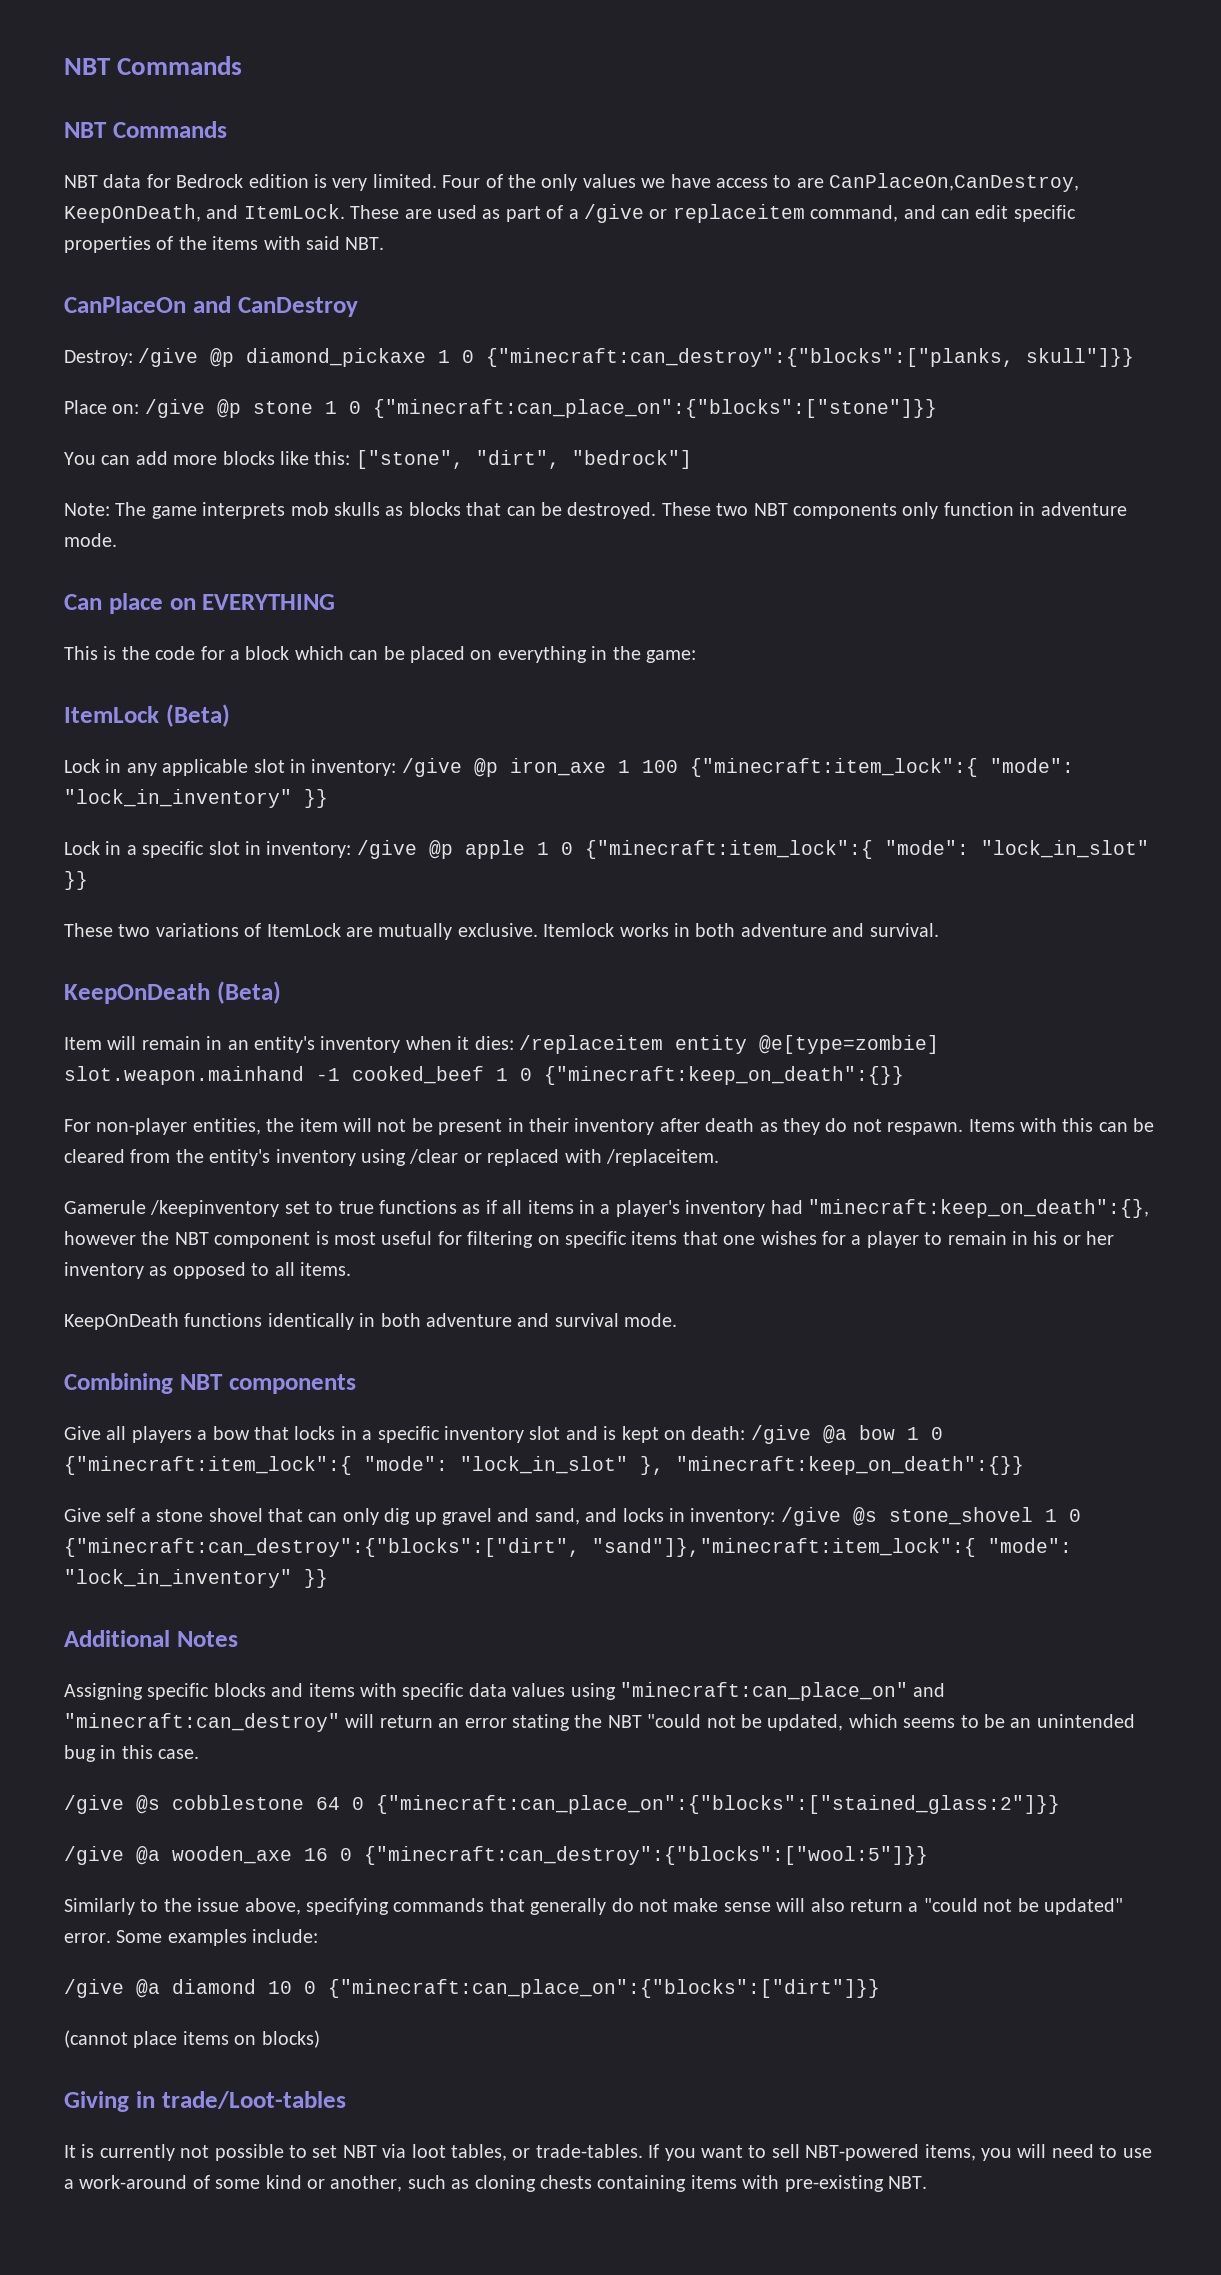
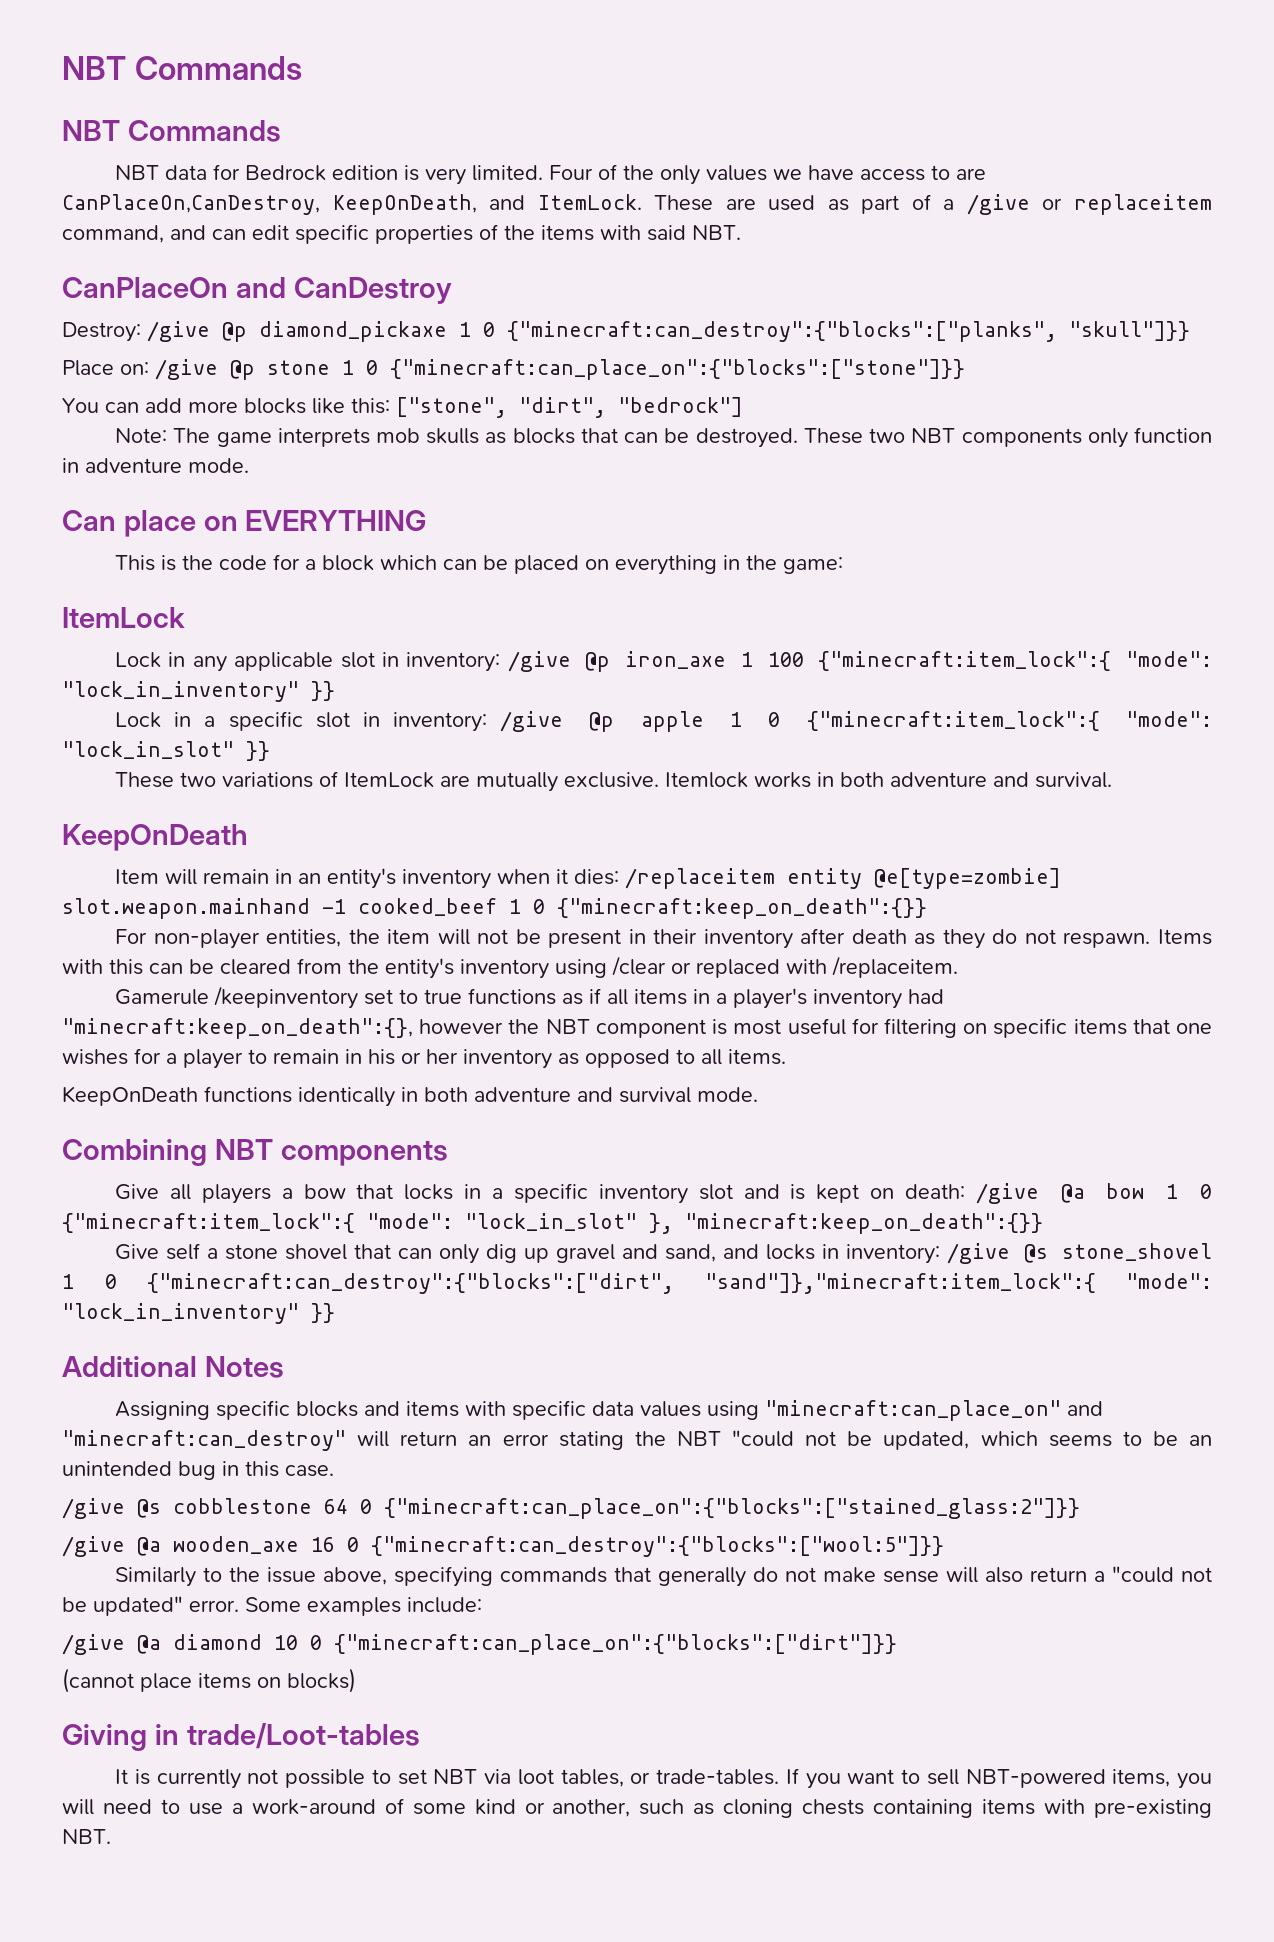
- Destroy: /give @p diamond_pickaxe 1 0 {"minecraft:can_destroy":{"blocks":["planks, skull"]}}
+ Destroy: /give @p diamond_pickaxe 1 0 {"minecraft:can_destroy":{"blocks":["planks", "skull"]}}
  This is the code for a block which can be placed on everything in the game:
- ItemLock (Beta)
+ ItemLock
  Itemlock works in both adventure and survival.
- KeepOnDeath (Beta)
+ KeepOnDeath

